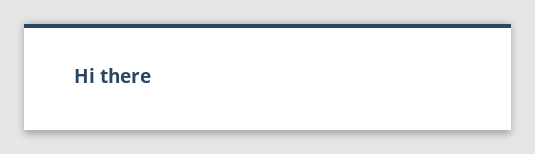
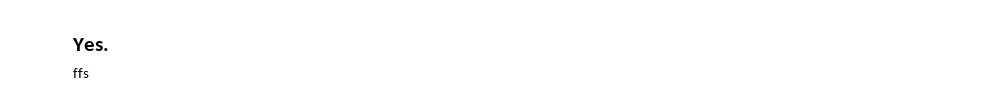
- Hi there
+ Yes.
+ ffs

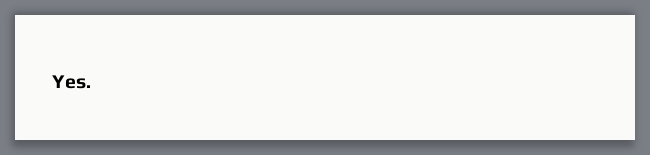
- ffs

